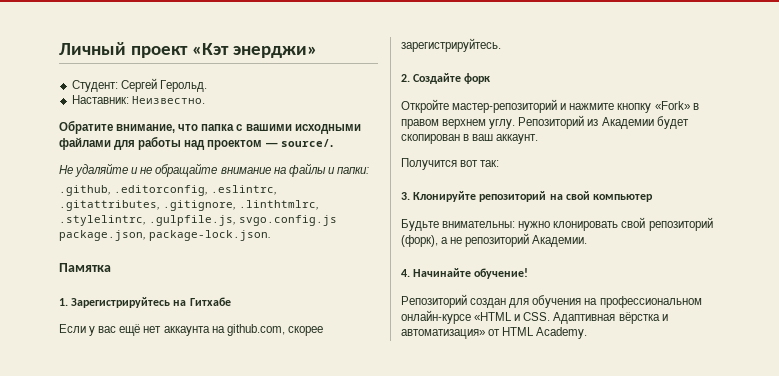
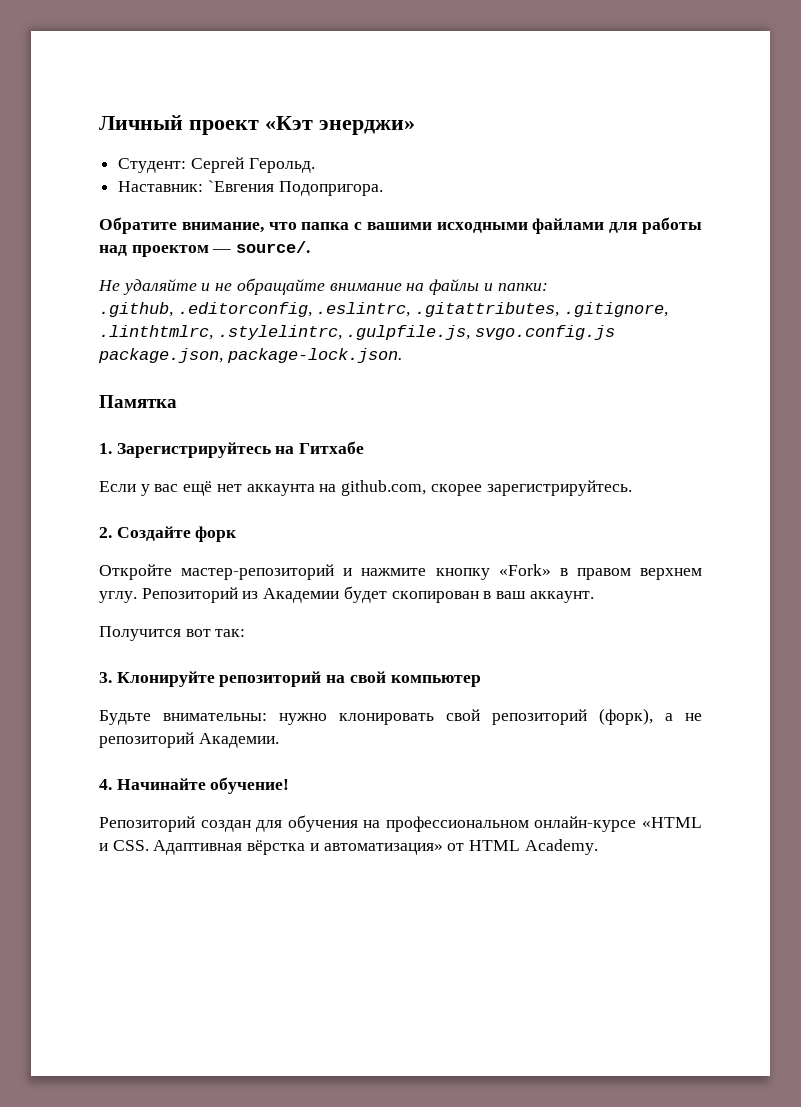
- Наставник: Неизвестно.
+ Наставник: `Евгения Подопригора.

